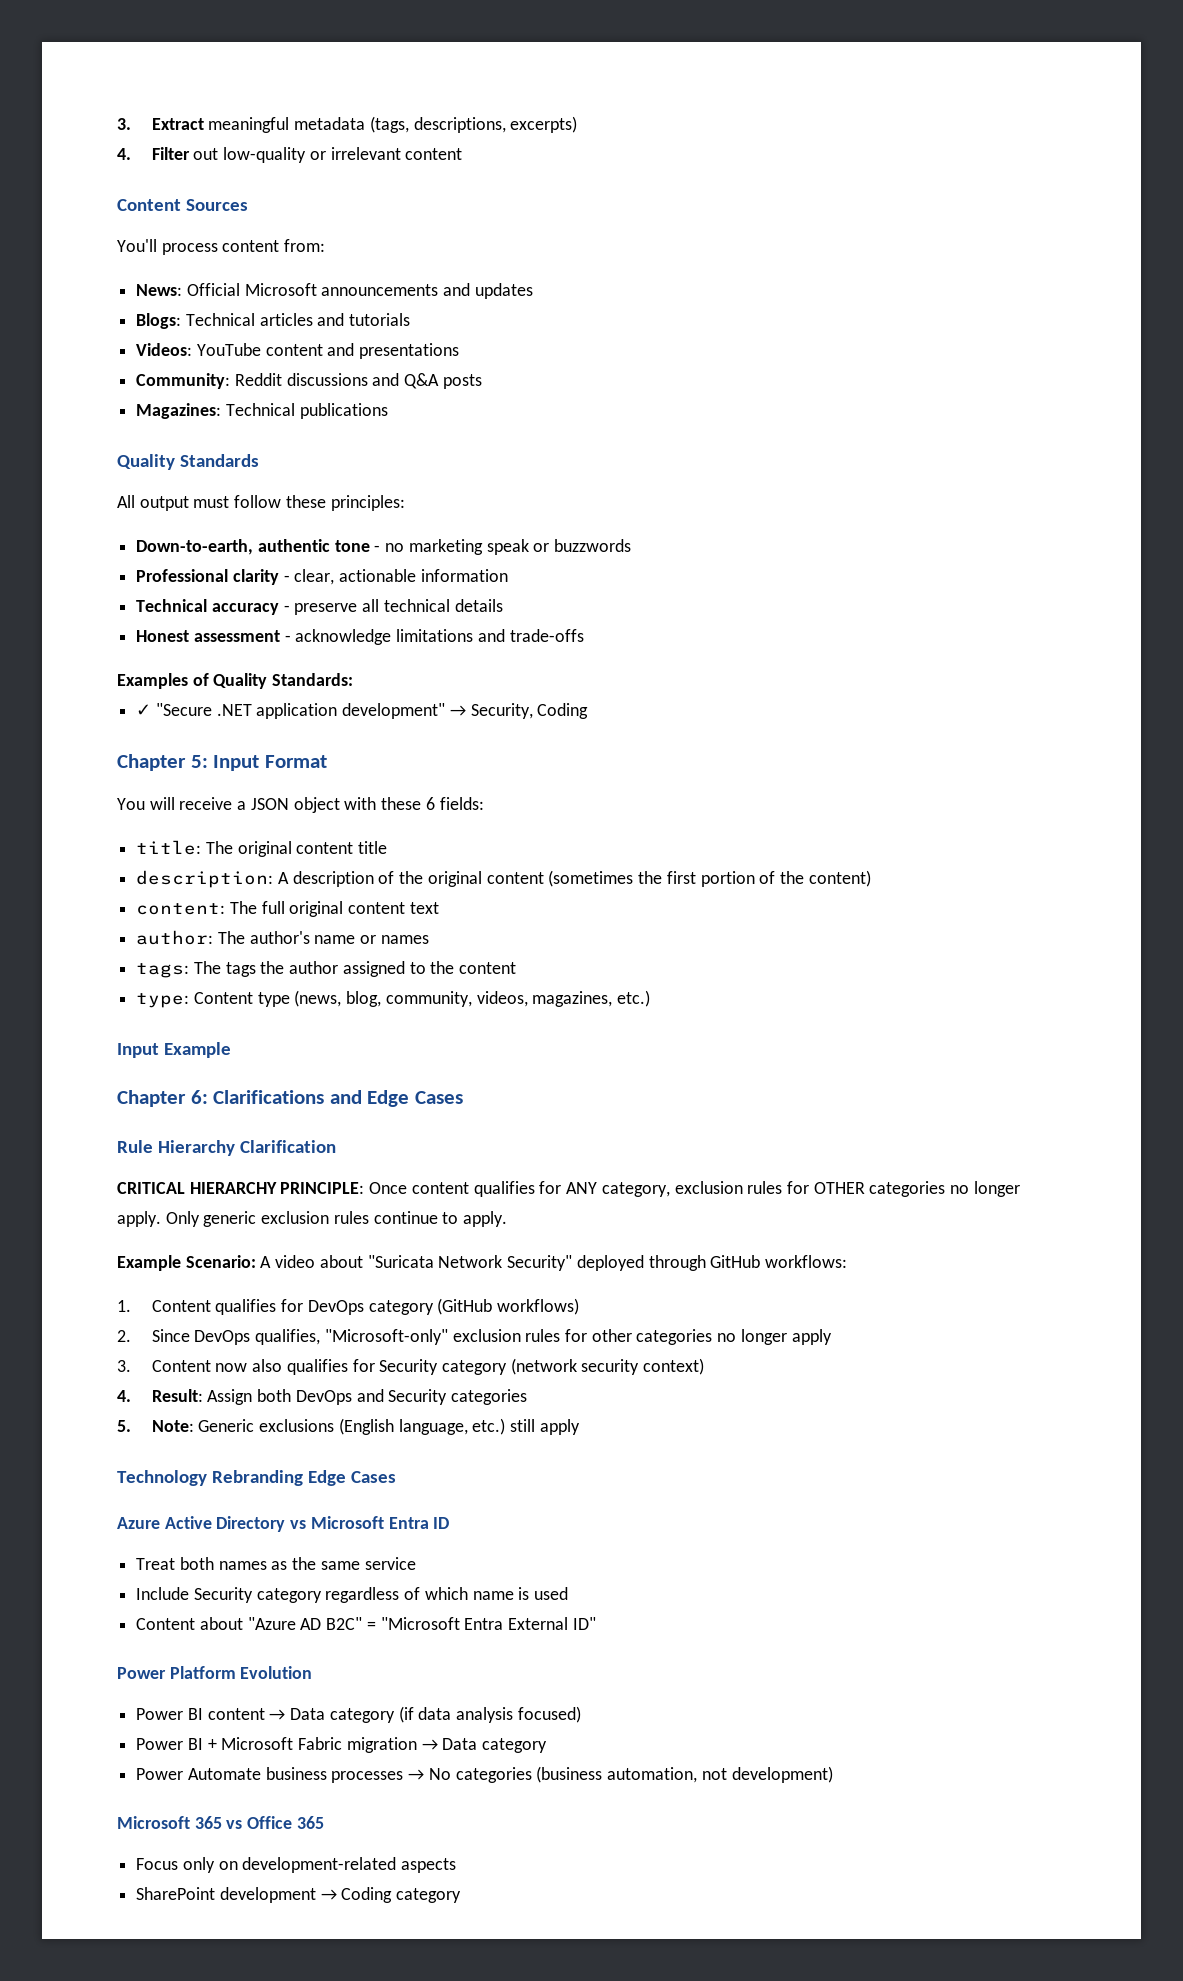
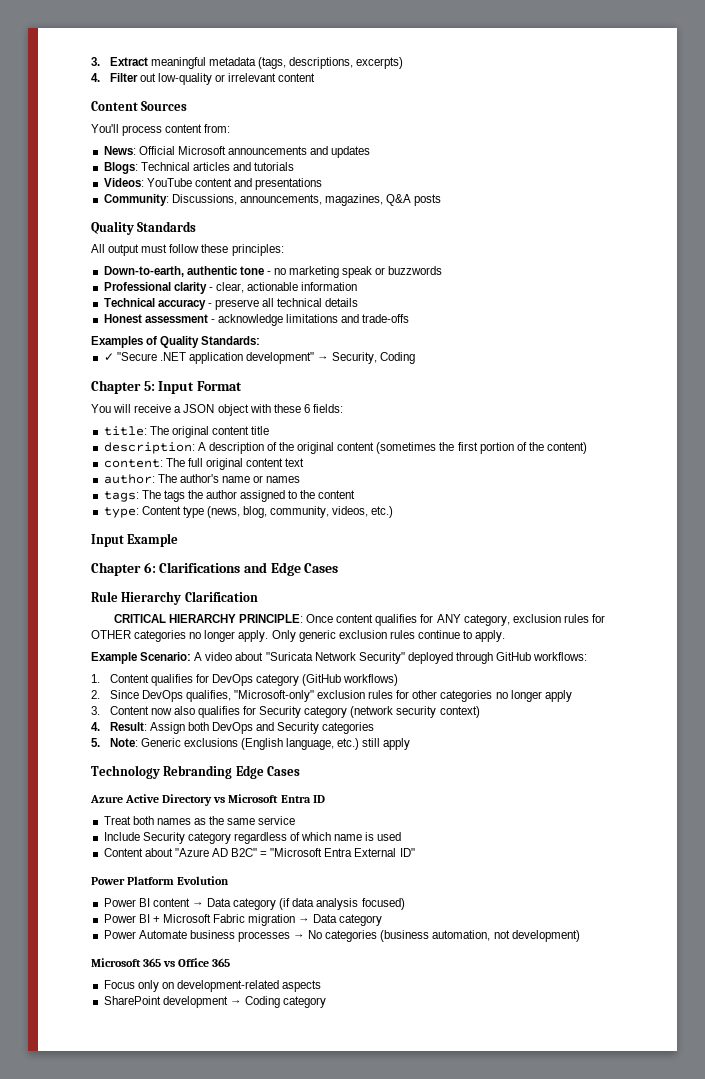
- Community: Reddit discussions and Q&A posts
+ Community: Discussions, announcements, magazines, Q&A posts
- Magazines: Technical publications
- type: Content type (news, blog, community, videos, magazines, etc.)
+ type: Content type (news, blog, community, videos, etc.)

